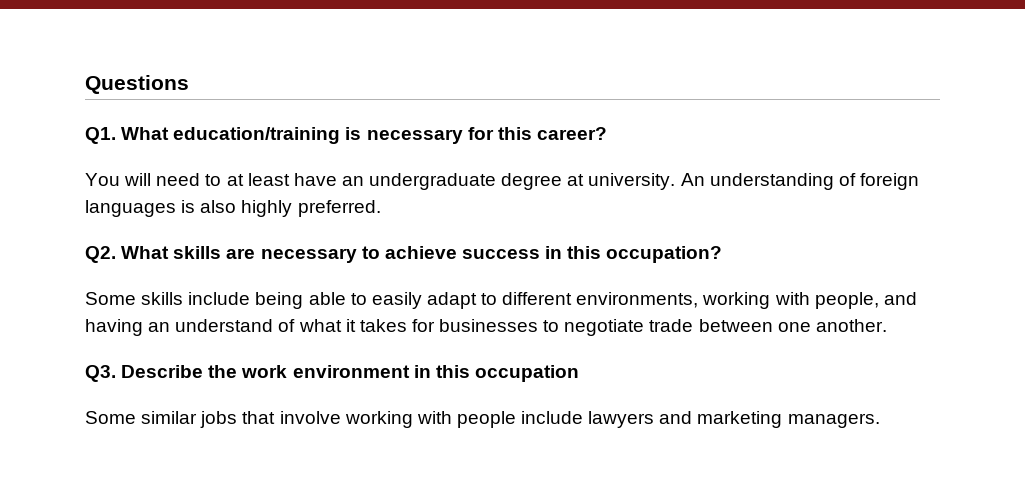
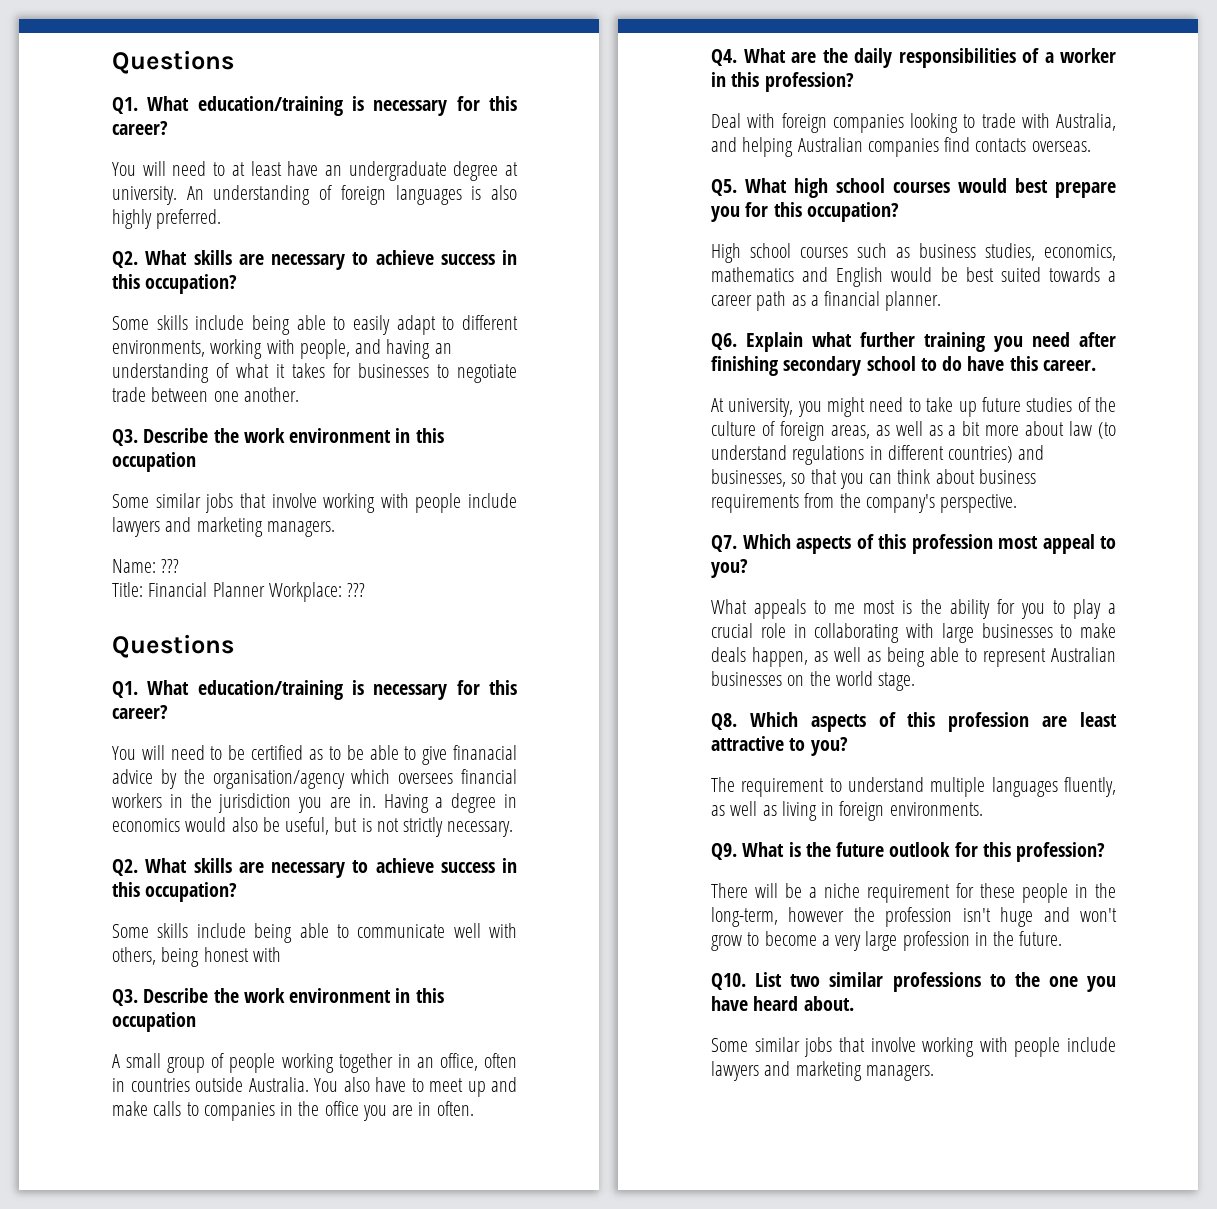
- Some skills include being able to easily adapt to different environments, working with people, and having an understand of what it takes for businesses to negotiate trade between one another.
+ Some skills include being able to easily adapt to different environments, working with people, and having an understanding of what it takes for businesses to negotiate trade between one another.
+ Name: ???
+ Title: Financial Planner Workplace: ???
+ Questions
+ Q1. What education/training is necessary for this career?
+ You will need to be certified as to be able to give finanacial advice by the organisation/agency which oversees financial workers in the jurisdiction you are in. Having a degree in economics would also be useful, but is not strictly necessary.
+ Q2. What skills are necessary to achieve success in this occupation?
+ Some skills include being able to communicate well with others, being honest with
+ Q3. Describe the work environment in this occupation
+ A small group of people working together in an office, often in countries outside Australia. You also have to meet up and make calls to companies in the office you are in often.
+ Q4. What are the daily responsibilities of a worker in this profession?
+ Deal with foreign companies looking to trade with Australia, and helping Australian companies find contacts overseas.
+ Q5. What high school courses would best prepare you for this occupation?
+ High school courses such as business studies, economics, mathematics and English would be best suited towards a career path as a financial planner.
+ Q6. Explain what further training you need after finishing secondary school to do have this career.
+ At university, you might need to take up future studies of the culture of foreign areas, as well as a bit more about law (to understand regulations in different countries) and businesses, so that you can think about business requirements from the company's perspective.
+ Q7. Which aspects of this profession most appeal to you?
+ What appeals to me most is the ability for you to play a crucial role in collaborating with large businesses to make deals happen, as well as being able to represent Australian businesses on the world stage.
+ Q8. Which aspects of this profession are least attractive to you?
+ The requirement to understand multiple languages fluently, as well as living in foreign environments.
+ Q9. What is the future outlook for this profession?
+ There will be a niche requirement for these people in the long-term, however the profession isn't huge and won't grow to become a very large profession in the future.
+ Q10. List two similar professions to the one you have heard about.
+ Some similar jobs that involve working with people include lawyers and marketing managers.

